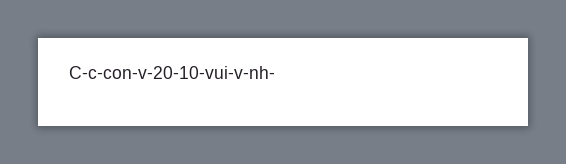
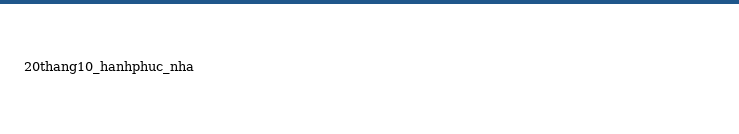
- C-c-con-v-20-10-vui-v-nh-
+ 20thang10_hanhphuc_nha

